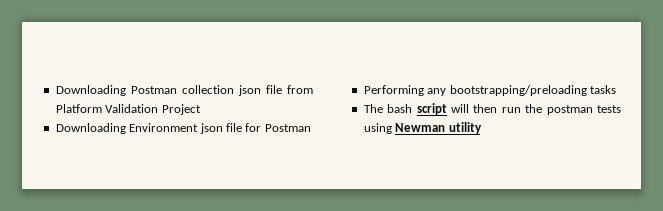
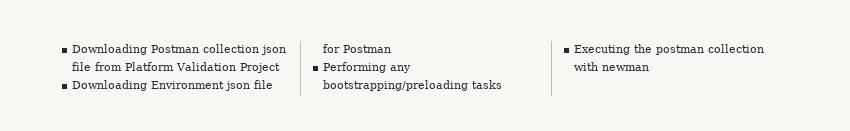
- The bash script will then run the postman tests using Newman utility
+ Executing the postman collection with newman

